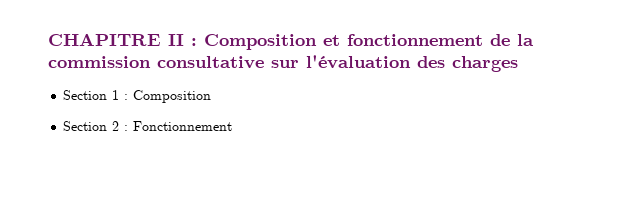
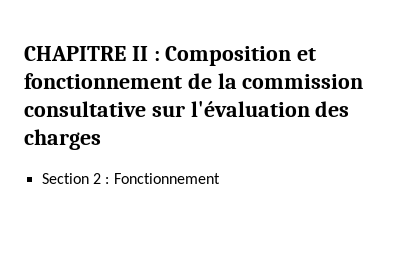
- Section 1 : Composition

